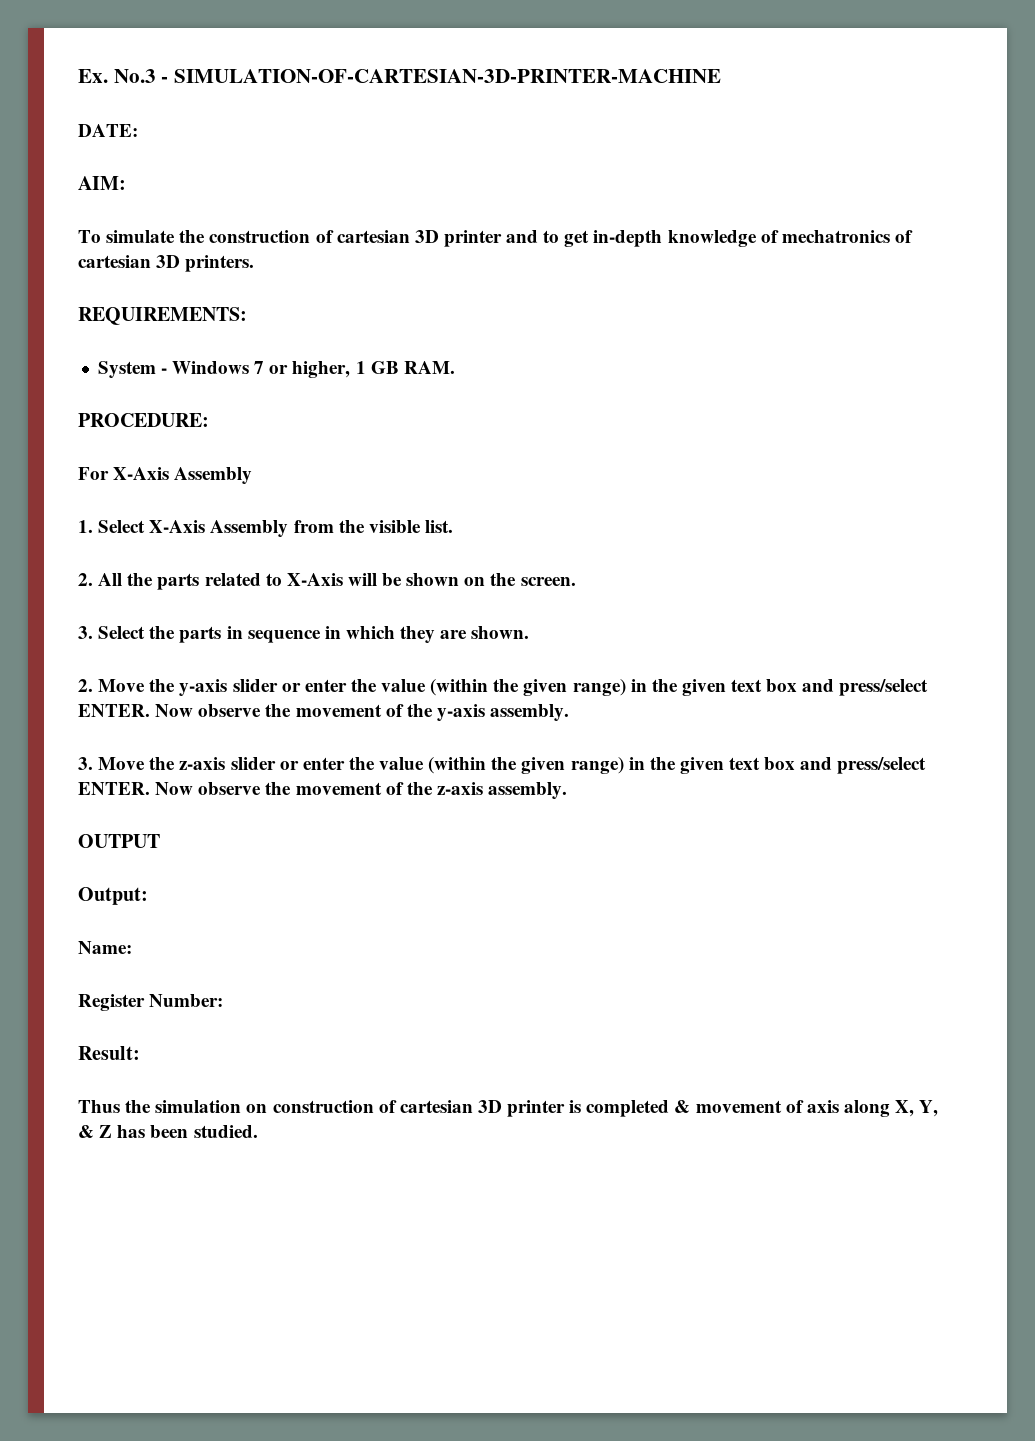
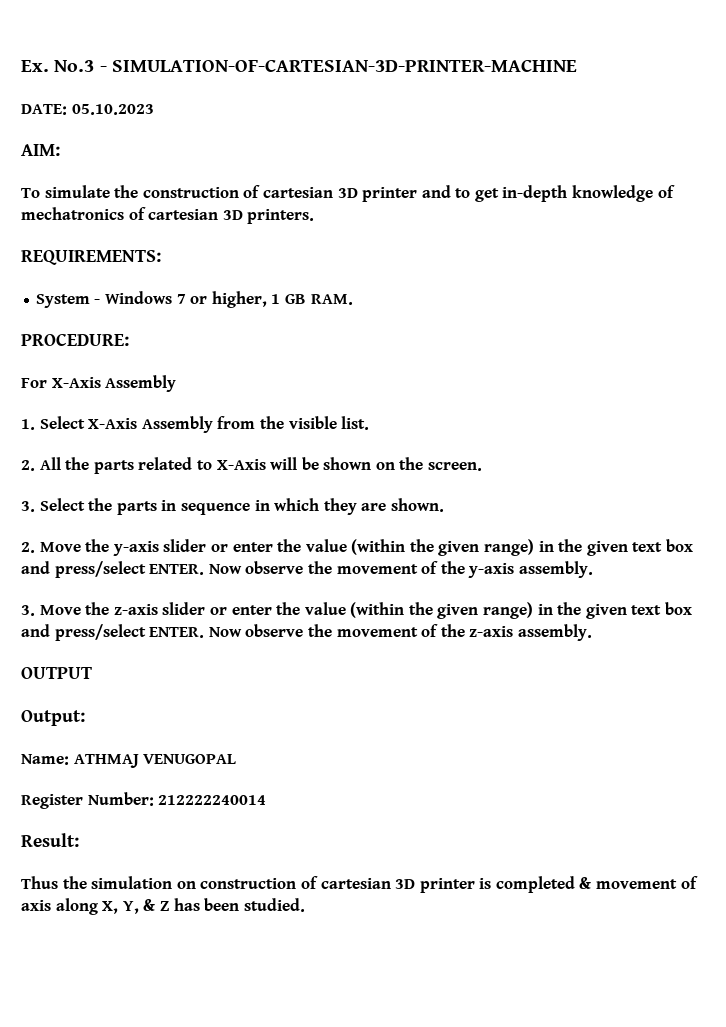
- DATE:
+ DATE: 05.10.2023
- Name:
+ Name: ATHMAJ VENUGOPAL
- Register Number:
+ Register Number: 212222240014

